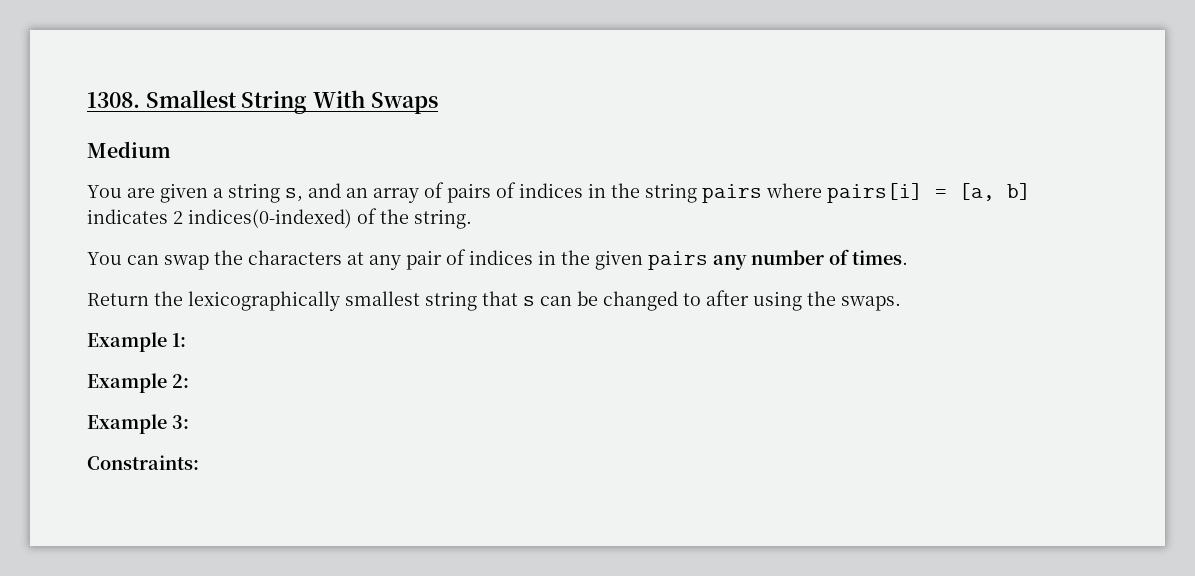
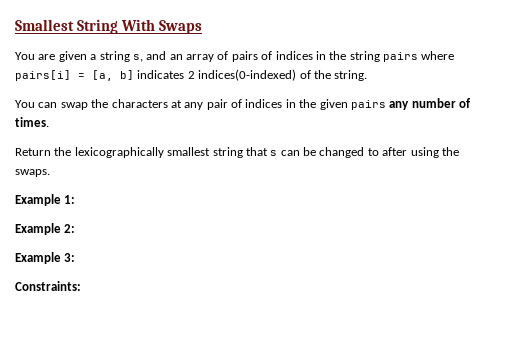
- 1308.
- Medium

